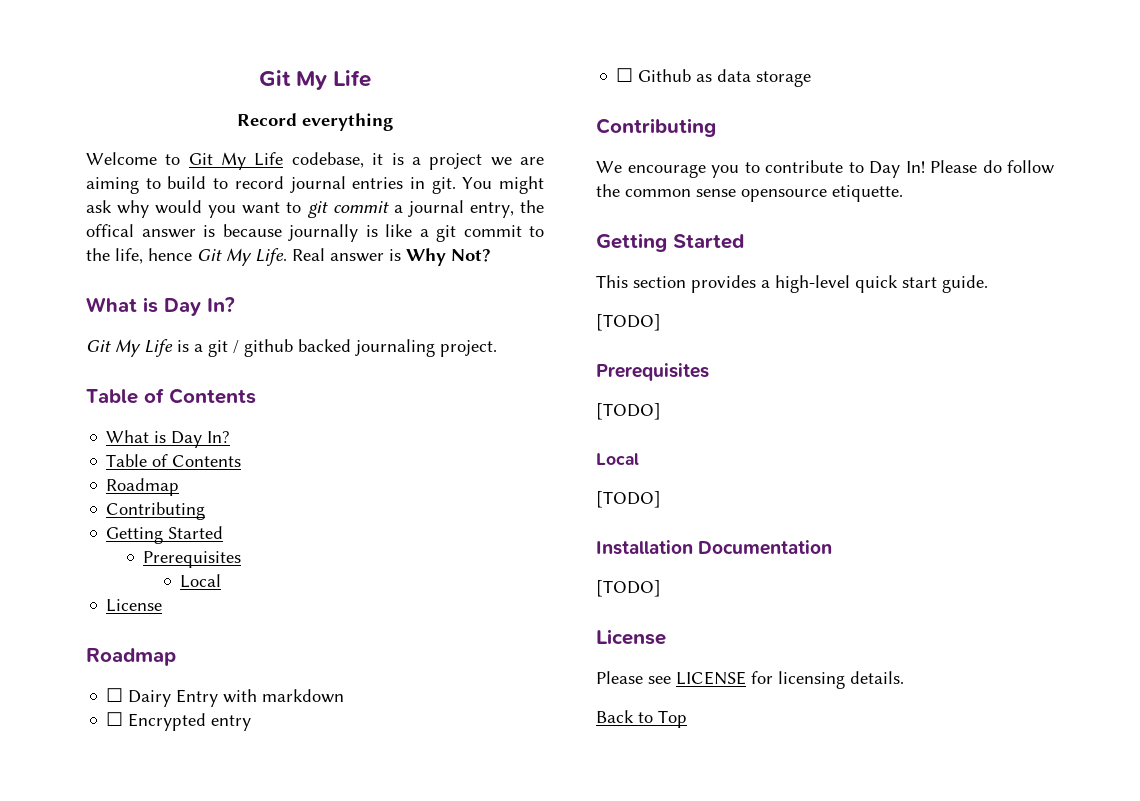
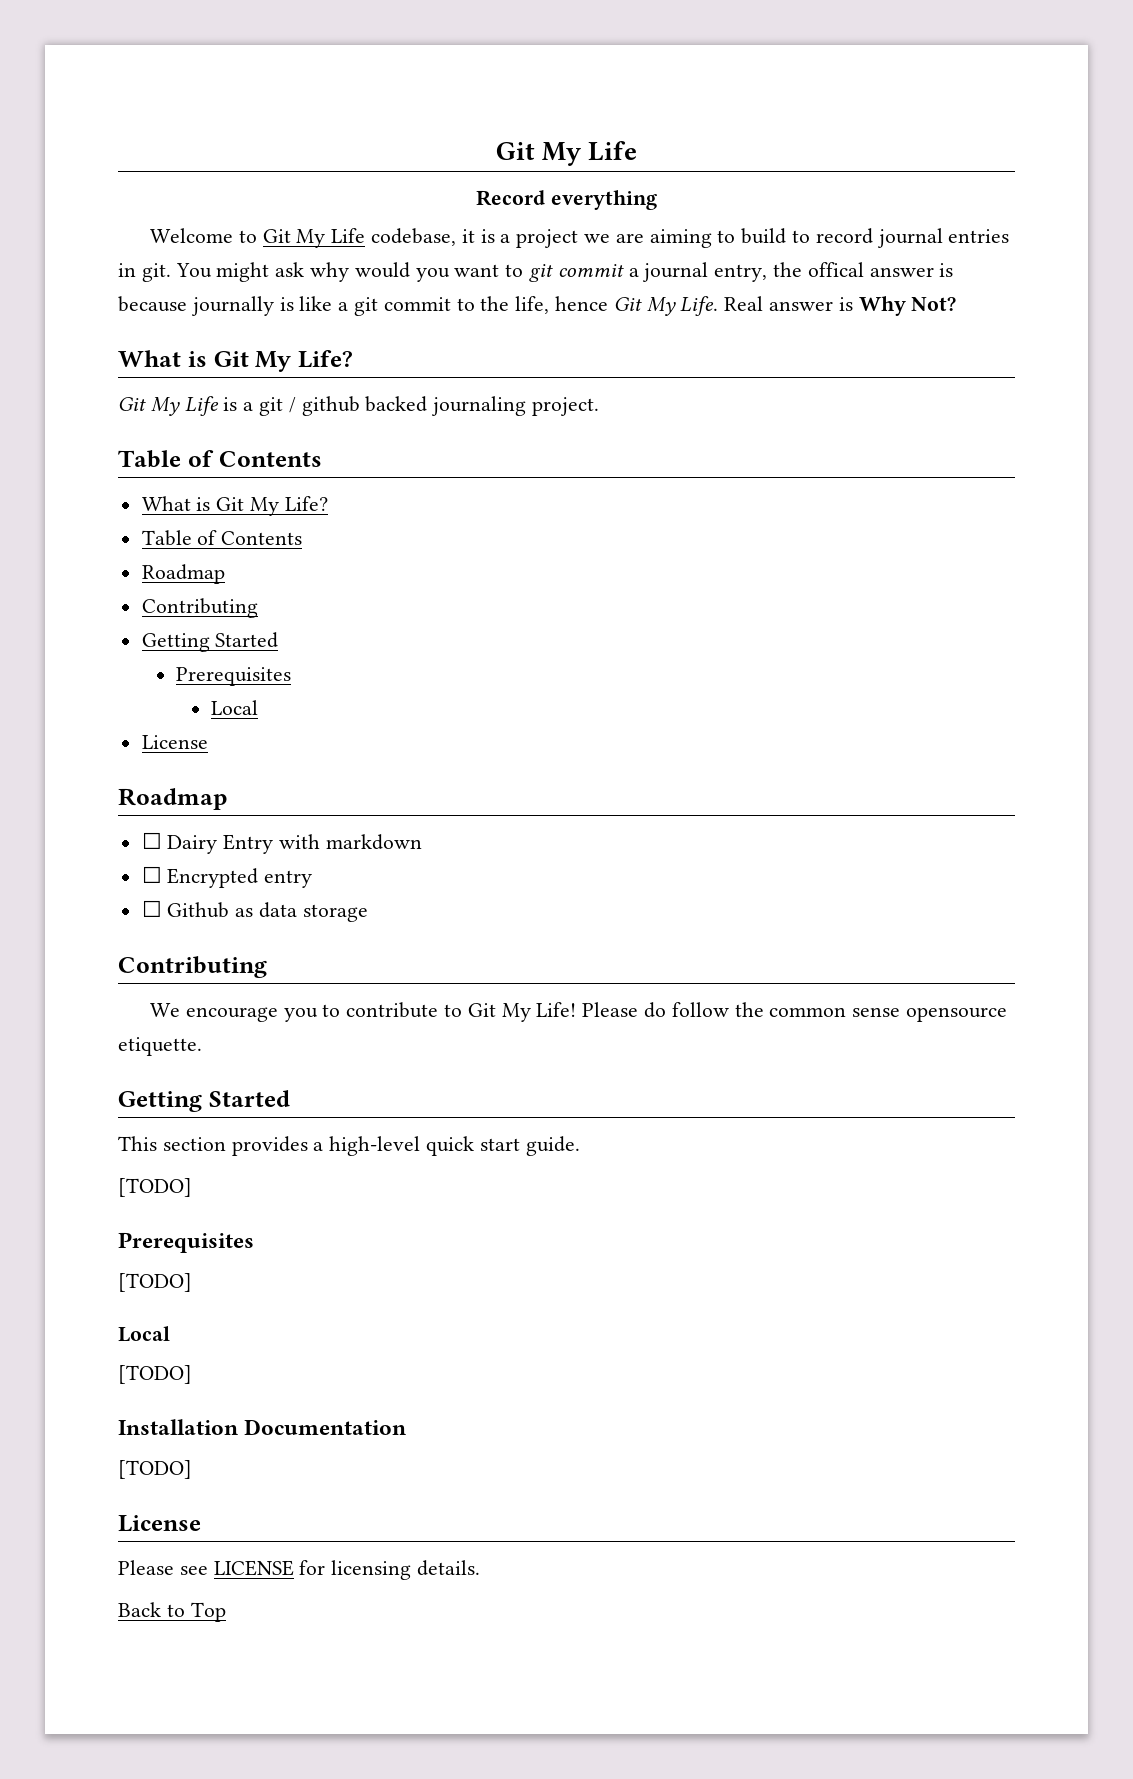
  Real answer is Why Not?
- What is Day In?
+ What is Git My Life?
  Git My Life is a git / github backed journaling project.
  Table of Contents
- What is Day In?
+ What is Git My Life?
- We encourage you to contribute to Day In!
+ We encourage you to contribute to Git My Life!

